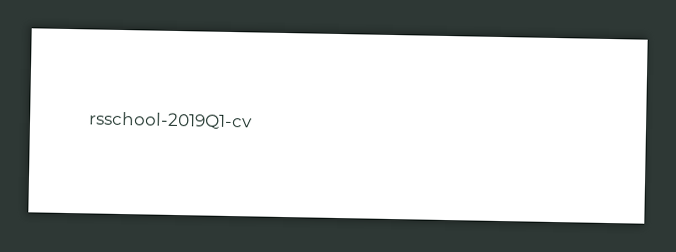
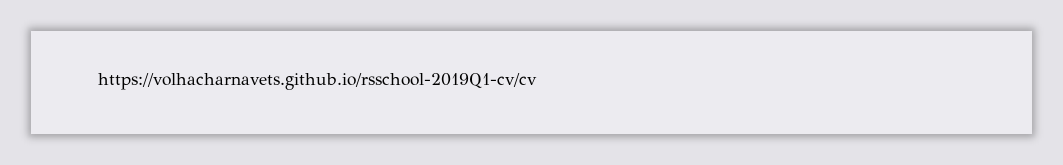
- rsschool-2019Q1-cv
+ https://volhacharnavets.github.io/rsschool-2019Q1-cv/cv

